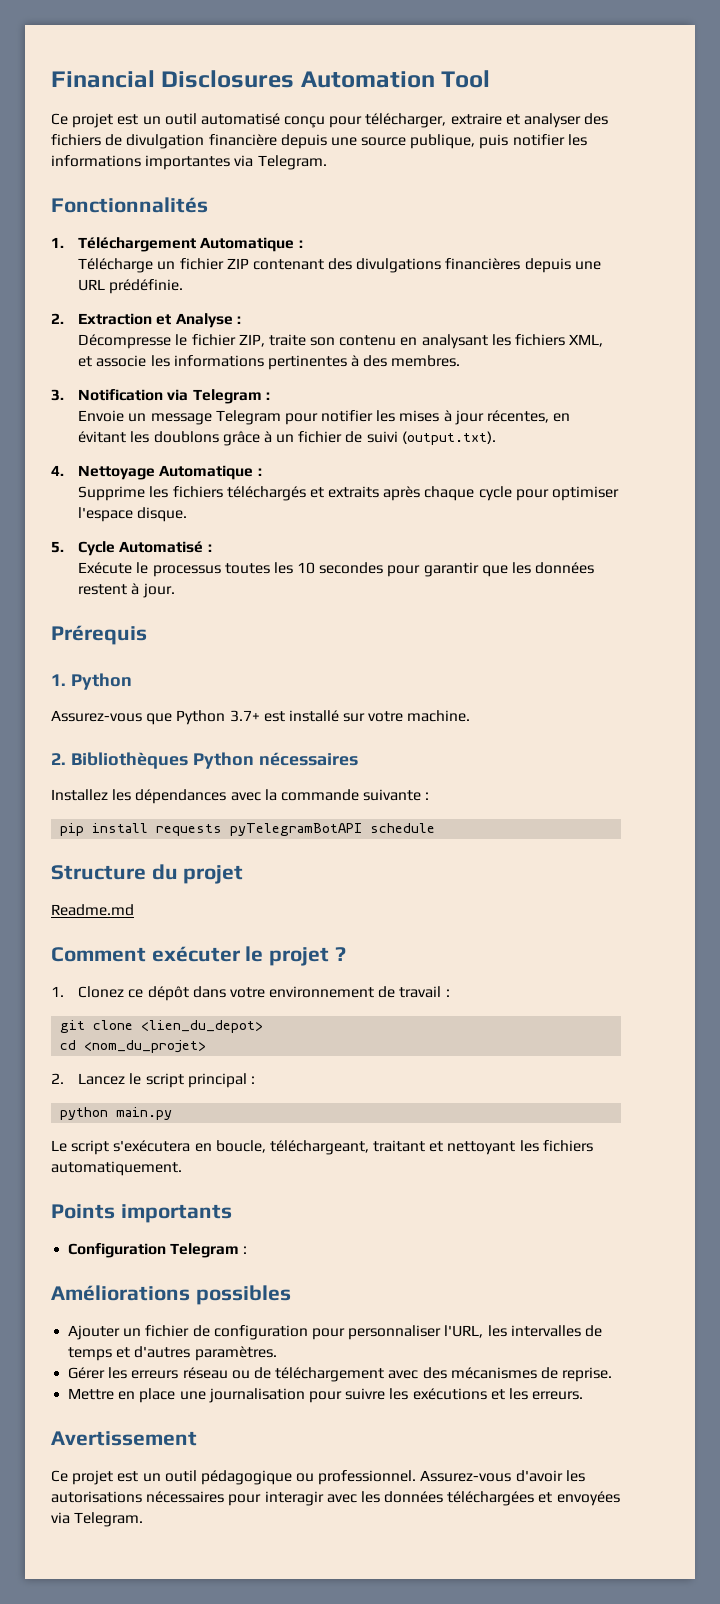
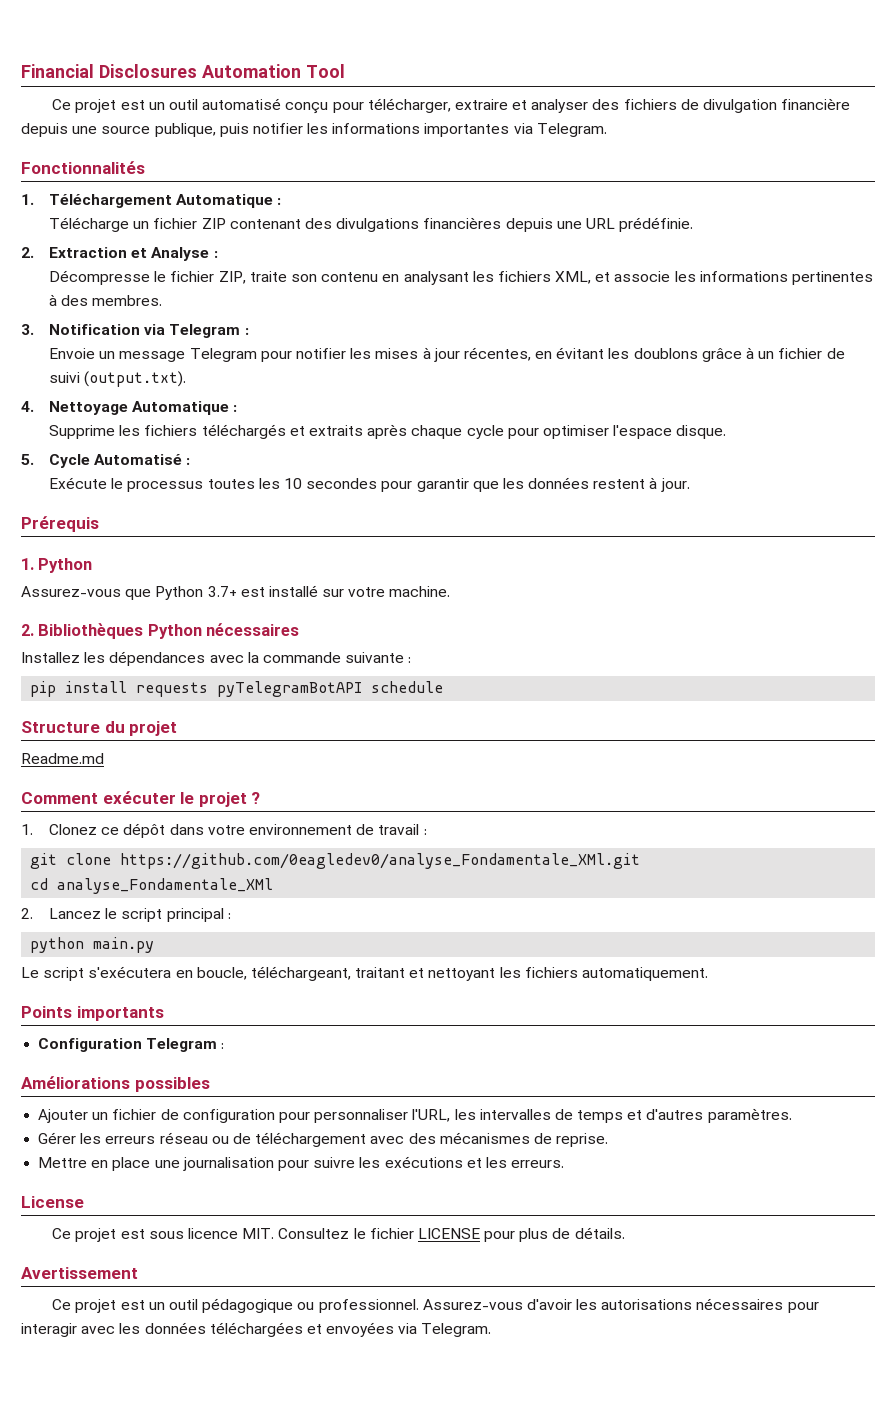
- git clone <lien_du_depot>
+ git clone https://github.com/0eagledev0/analyse_Fondamentale_XMl.git
- cd <nom_du_projet>
+ cd analyse_Fondamentale_XMl
+ License
+ Ce projet est sous licence MIT. Consultez le fichier LICENSE pour plus de détails.

